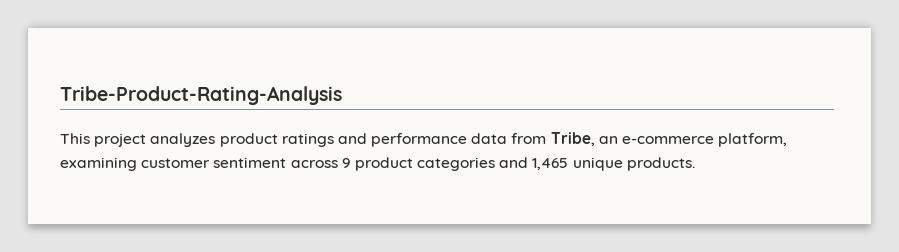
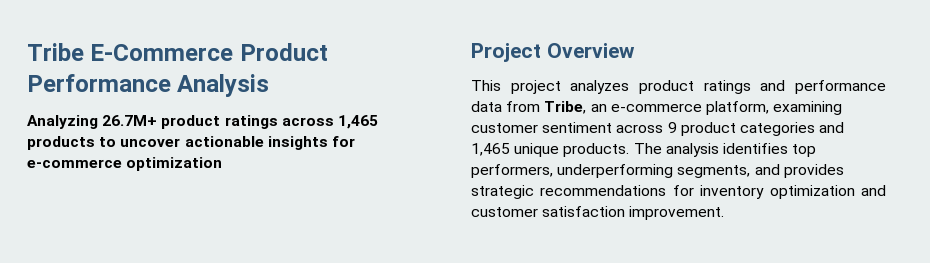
- Tribe-Product-Rating-Analysis
+ Tribe E-Commerce Product Performance Analysis
+ Analyzing 26.7M+ product ratings across 1,465 products to uncover actionable insights for e-commerce optimization
+ Project Overview
+ The analysis identifies top performers, underperforming segments, and provides strategic recommendations for inventory optimization and customer satisfaction improvement.

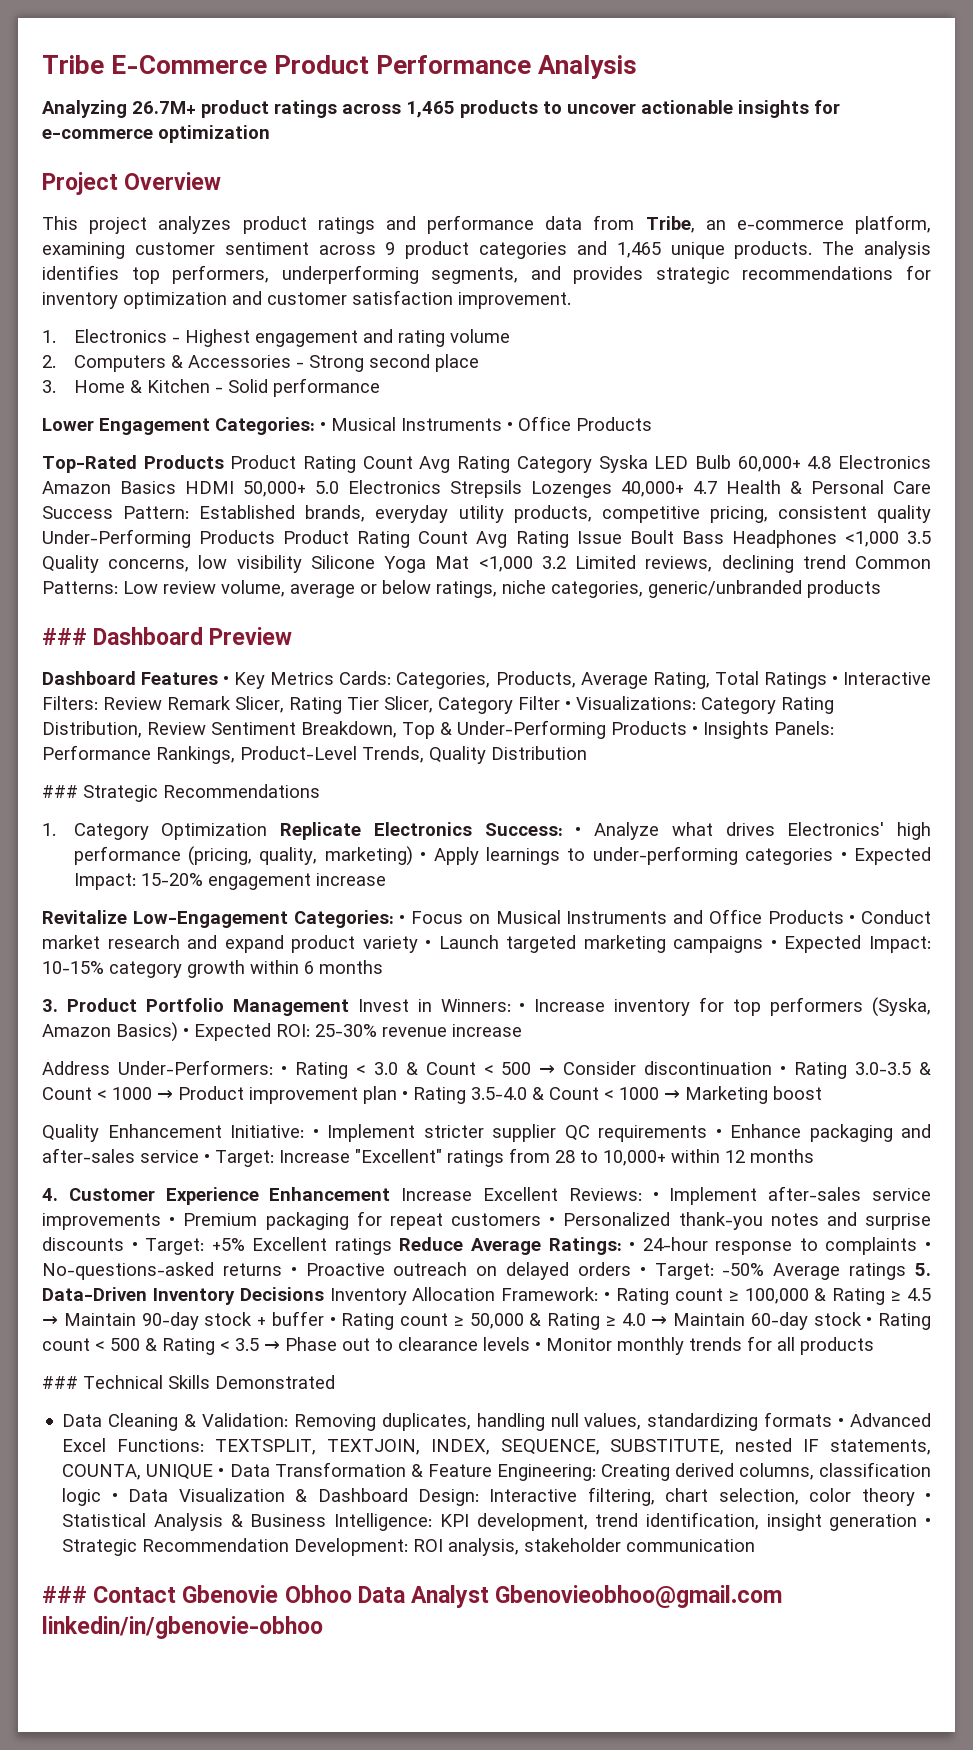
+ 1. Electronics - Highest engagement and rating volume
+ 2. Computers & Accessories - Strong second place
+ 3. Home & Kitchen - Solid performance
+ Lower Engagement Categories: • Musical Instruments • Office Products
+ Top-Rated Products Product Rating Count Avg Rating Category Syska LED Bulb 60,000+ 4.8 Electronics Amazon Basics HDMI 50,000+ 5.0 Electronics Strepsils Lozenges 40,000+ 4.7 Health & Personal Care Success Pattern: Established brands, everyday utility products, competitive pricing, consistent quality Under-Performing Products Product Rating Count Avg Rating Issue Boult Bass Headphones <1,000 3.5 Quality concerns, low visibility Silicone Yoga Mat <1,000 3.2 Limited reviews, declining trend Common Patterns: Low review volume, average or below ratings, niche categories, generic/unbranded products
+ ### Dashboard Preview
+ Dashboard Features • Key Metrics Cards: Categories, Products, Average Rating, Total Ratings • Interactive Filters: Review Remark Slicer, Rating Tier Slicer, Category Filter • Visualizations: Category Rating Distribution, Review Sentiment Breakdown, Top & Under-Performing Products • Insights Panels: Performance Rankings, Product-Level Trends, Quality Distribution
+ ### Strategic Recommendations
+ 1. Category Optimization Replicate Electronics Success: • Analyze what drives Electronics' high performance (pricing, quality, marketing) • Apply learnings to under-performing categories • Expected Impact: 15-20% engagement increase
+ Revitalize Low-Engagement Categories: • Focus on Musical Instruments and Office Products • Conduct market research and expand product variety • Launch targeted marketing campaigns • Expected Impact: 10-15% category growth within 6 months
+ 3. Product Portfolio Management Invest in Winners: • Increase inventory for top performers (Syska, Amazon Basics) • Expected ROI: 25-30% revenue increase
+ Address Under-Performers: • Rating < 3.0 & Count < 500 → Consider discontinuation • Rating 3.0-3.5 & Count < 1000 → Product improvement plan • Rating 3.5-4.0 & Count < 1000 → Marketing boost
+ Quality Enhancement Initiative: • Implement stricter supplier QC requirements • Enhance packaging and after-sales service • Target: Increase "Excellent" ratings from 28 to 10,000+ within 12 months
+ 4. Customer Experience Enhancement Increase Excellent Reviews: • Implement after-sales service improvements • Premium packaging for repeat customers • Personalized thank-you notes and surprise discounts • Target: +5% Excellent ratings Reduce Average Ratings: • 24-hour response to complaints • No-questions-asked returns • Proactive outreach on delayed orders • Target: -50% Average ratings 5. Data-Driven Inventory Decisions Inventory Allocation Framework: • Rating count ≥ 100,000 & Rating ≥ 4.5 → Maintain 90-day stock + buffer • Rating count ≥ 50,000 & Rating ≥ 4.0 → Maintain 60-day stock • Rating count < 500 & Rating < 3.5 → Phase out to clearance levels • Monitor monthly trends for all products
+ ### Technical Skills Demonstrated
+ Data Cleaning & Validation: Removing duplicates, handling null values, standardizing formats • Advanced Excel Functions: TEXTSPLIT, TEXTJOIN, INDEX, SEQUENCE, SUBSTITUTE, nested IF statements, COUNTA, UNIQUE • Data Transformation & Feature Engineering: Creating derived columns, classification logic • Data Visualization & Dashboard Design: Interactive filtering, chart selection, color theory • Statistical Analysis & Business Intelligence: KPI development, trend identification, insight generation • Strategic Recommendation Development: ROI analysis, stakeholder communication
+ ### Contact Gbenovie Obhoo Data Analyst Gbenovieobhoo@gmail.com linkedin/in/gbenovie-obhoo

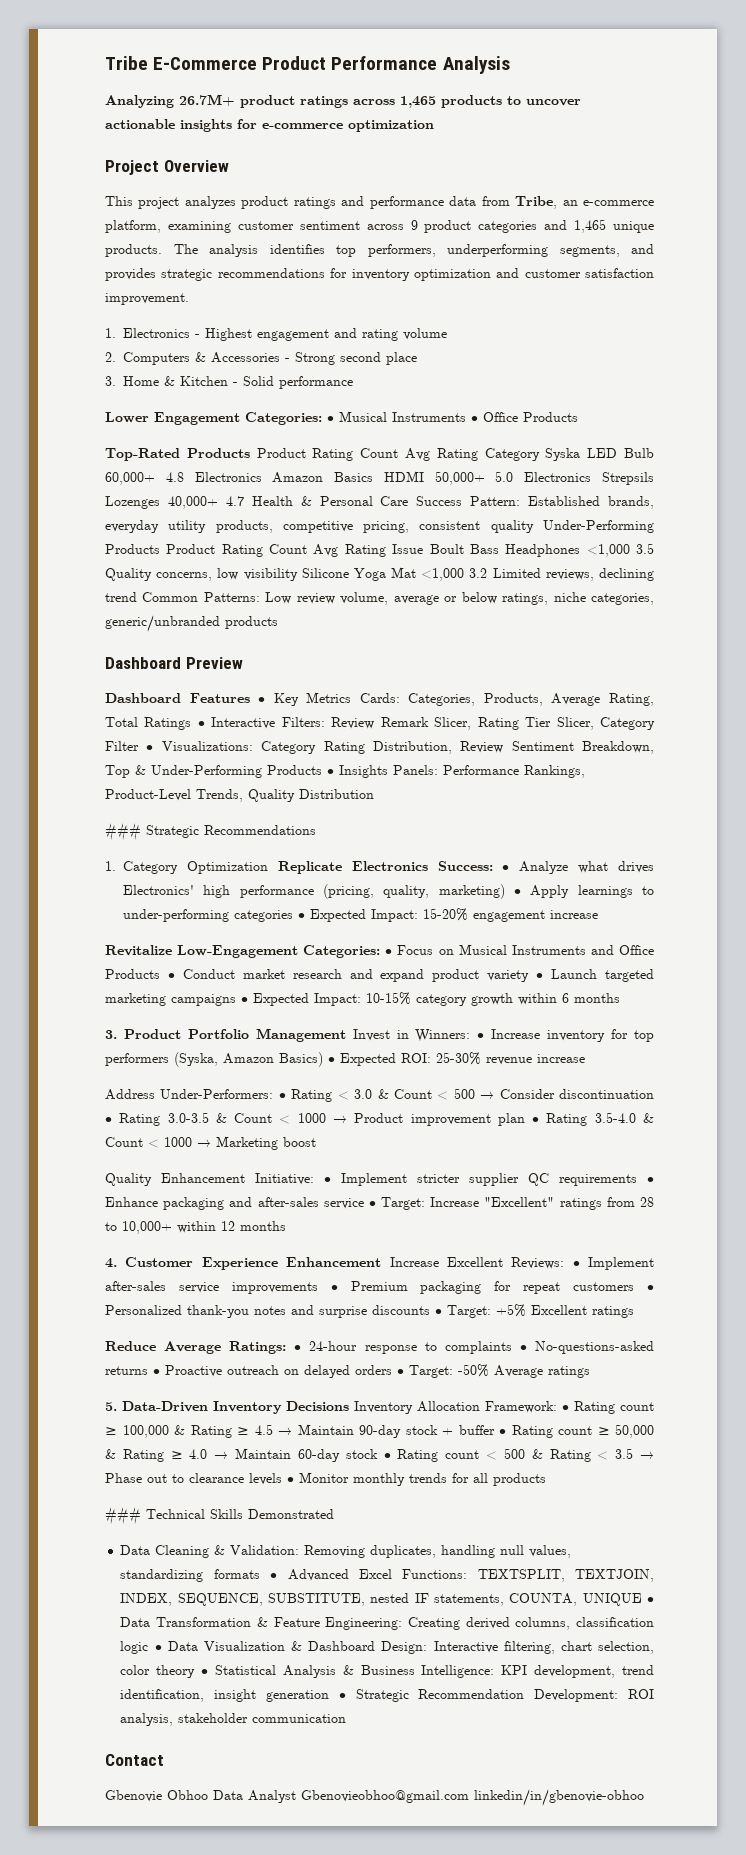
- ### Dashboard Preview
+ Dashboard Preview
- +5% Excellent ratings Reduce Average Ratings:
+ +5% Excellent ratings
+ Reduce Average Ratings:
- -50% Average ratings 5. Data-Driven Inventory Decisions Inventory Allocation Framework:
+ -50% Average ratings
+ 5. Data-Driven Inventory Decisions Inventory Allocation Framework:
- ### Contact Gbenovie Obhoo Data Analyst Gbenovieobhoo@gmail.com linkedin/in/gbenovie-obhoo
+ Contact
+ Gbenovie Obhoo Data Analyst Gbenovieobhoo@gmail.com linkedin/in/gbenovie-obhoo

